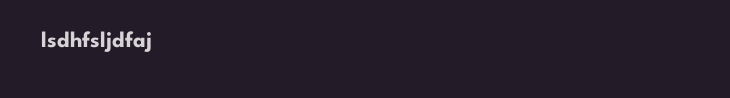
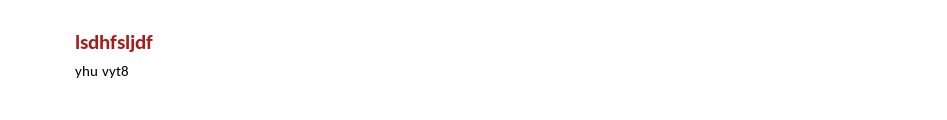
- lsdhfsljdfaj
+ lsdhfsljdf
+ yhu vyt8

